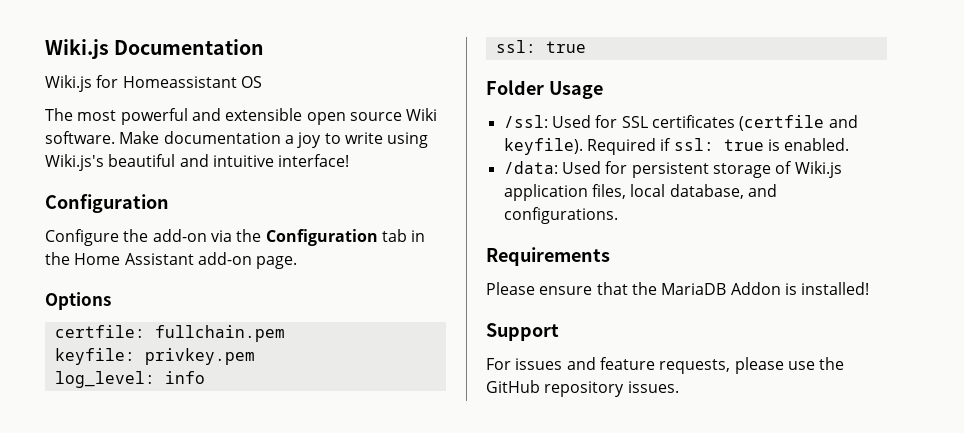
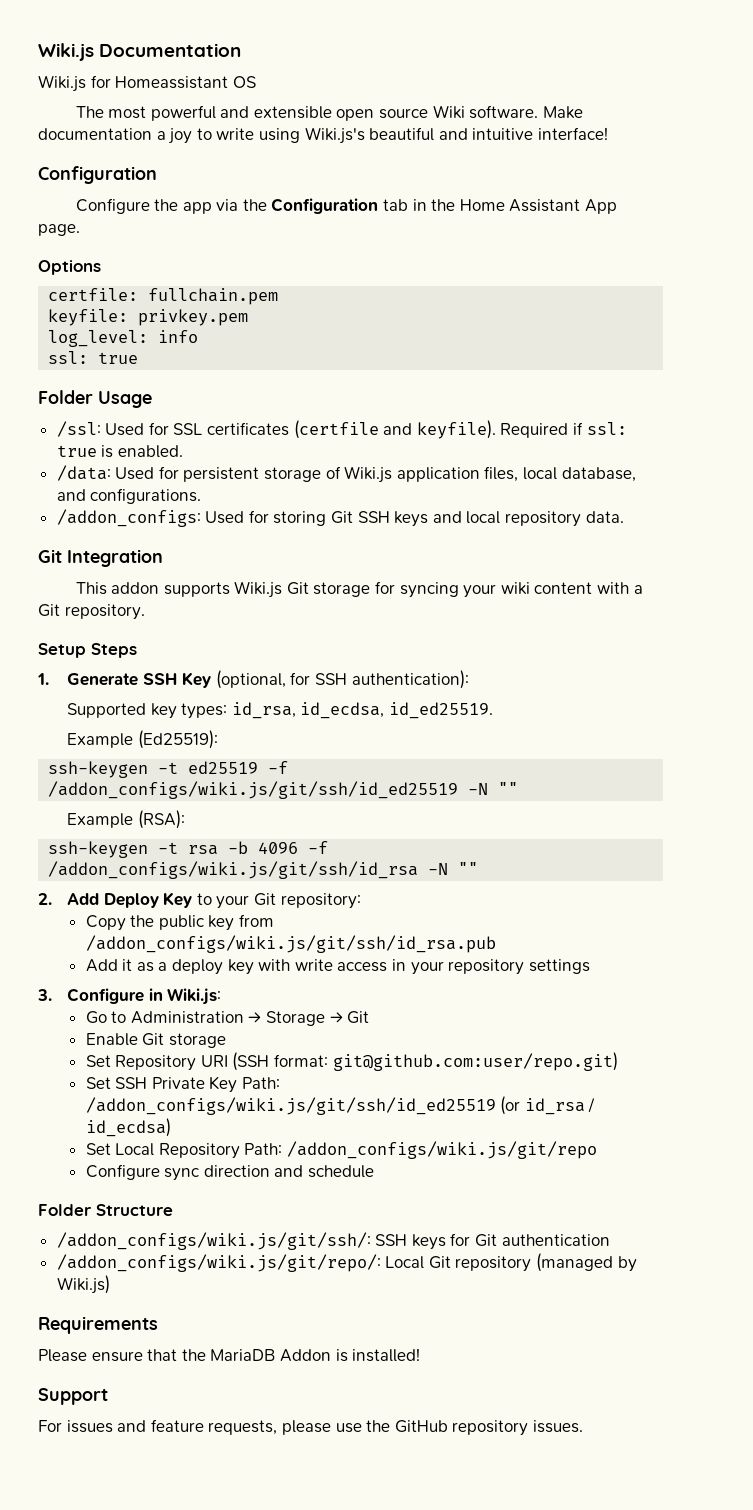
- Configure the add-on via the Configuration tab in the Home Assistant add-on page.
+ Configure the app via the Configuration tab in the Home Assistant App page.
+ /addon_configs: Used for storing Git SSH keys and local repository data.
+ Git Integration
+ This addon supports Wiki.js Git storage for syncing your wiki content with a Git repository.
+ Setup Steps
+ 1. Generate SSH Key (optional, for SSH authentication):
+ Supported key types: id_rsa, id_ecdsa, id_ed25519.
+ Example (Ed25519):
+ ssh-keygen -t ed25519 -f /addon_configs/wiki.js/git/ssh/id_ed25519 -N ""
+ Example (RSA):
+ ssh-keygen -t rsa -b 4096 -f /addon_configs/wiki.js/git/ssh/id_rsa -N ""
+ 2. Add Deploy Key to your Git repository:
+ Copy the public key from /addon_configs/wiki.js/git/ssh/id_rsa.pub
+ Add it as a deploy key with write access in your repository settings
+ 3. Configure in Wiki.js:
+ Go to Administration → Storage → Git
+ Enable Git storage
+ Set Repository URI (SSH format: git@github.com:user/repo.git)
+ Set SSH Private Key Path: /addon_configs/wiki.js/git/ssh/id_ed25519 (or id_rsa / id_ecdsa)
+ Set Local Repository Path: /addon_configs/wiki.js/git/repo
+ Configure sync direction and schedule
+ Folder Structure
+ /addon_configs/wiki.js/git/ssh/: SSH keys for Git authentication
+ /addon_configs/wiki.js/git/repo/: Local Git repository (managed by Wiki.js)

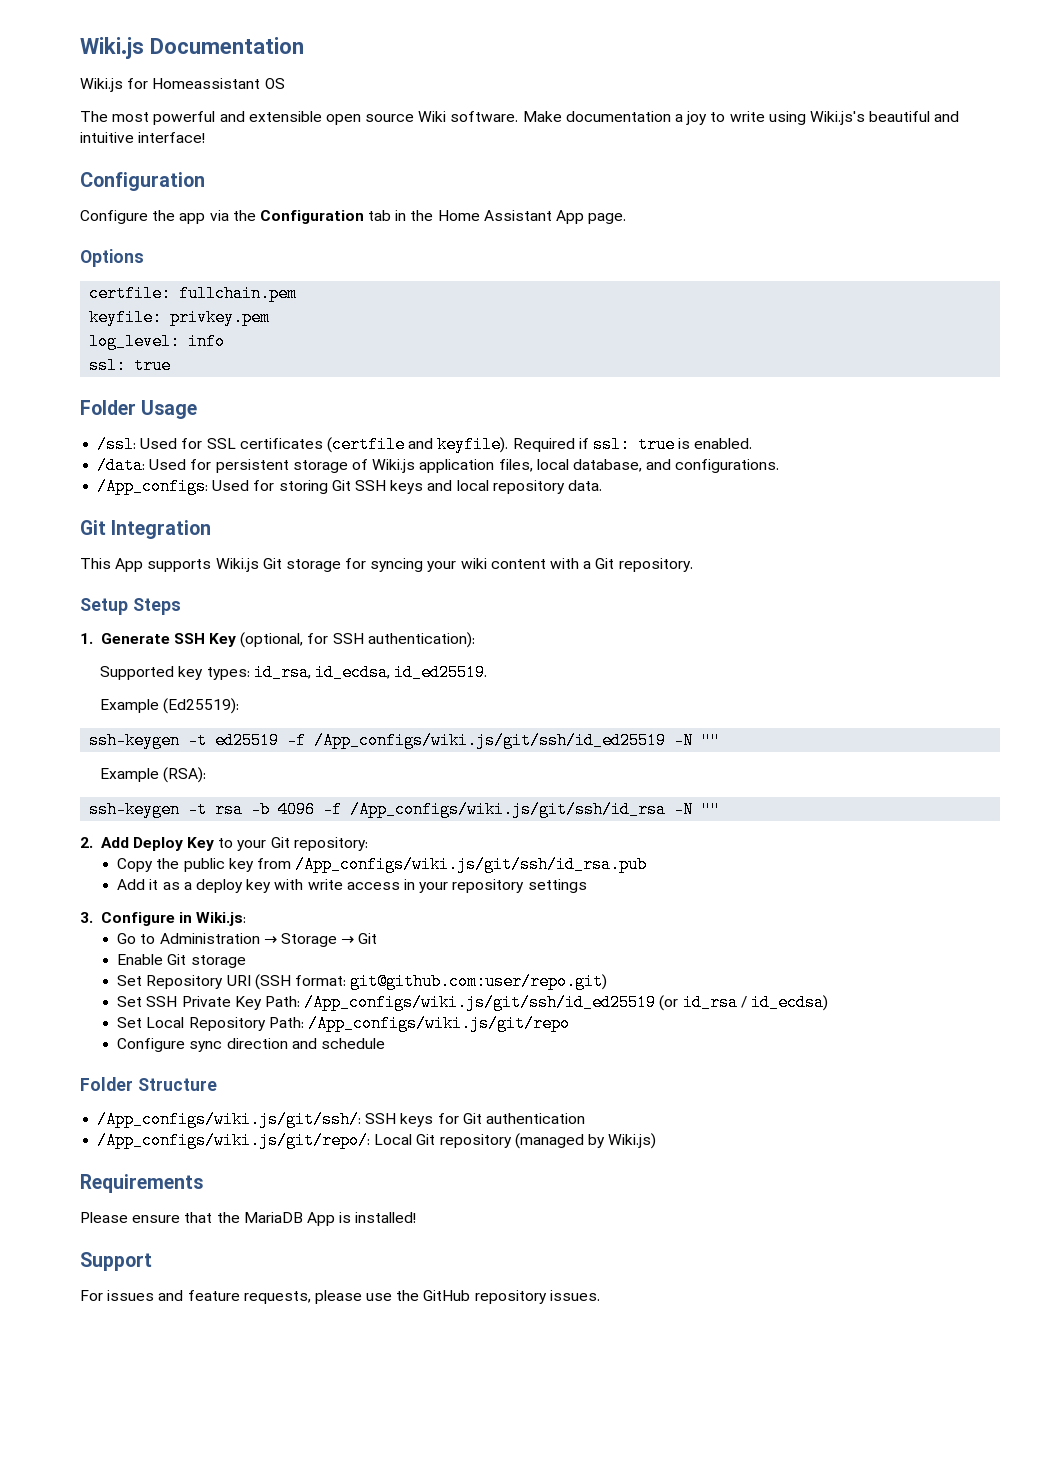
- /addon_configs: Used for storing Git SSH keys and local repository data.
+ /App_configs: Used for storing Git SSH keys and local repository data.
- This addon supports Wiki.js Git storage for syncing your wiki content with a Git repository.
+ This App supports Wiki.js Git storage for syncing your wiki content with a Git repository.
- ssh-keygen -t ed25519 -f /addon_configs/wiki.js/git/ssh/id_ed25519 -N ""
+ ssh-keygen -t ed25519 -f /App_configs/wiki.js/git/ssh/id_ed25519 -N ""
- ssh-keygen -t rsa -b 4096 -f /addon_configs/wiki.js/git/ssh/id_rsa -N ""
+ ssh-keygen -t rsa -b 4096 -f /App_configs/wiki.js/git/ssh/id_rsa -N ""
- Copy the public key from /addon_configs/wiki.js/git/ssh/id_rsa.pub
+ Copy the public key from /App_configs/wiki.js/git/ssh/id_rsa.pub
- Set SSH Private Key Path: /addon_configs/wiki.js/git/ssh/id_ed25519 (or id_rsa / id_ecdsa)
+ Set SSH Private Key Path: /App_configs/wiki.js/git/ssh/id_ed25519 (or id_rsa / id_ecdsa)
- Set Local Repository Path: /addon_configs/wiki.js/git/repo
+ Set Local Repository Path: /App_configs/wiki.js/git/repo
- /addon_configs/wiki.js/git/ssh/: SSH keys for Git authentication
+ /App_configs/wiki.js/git/ssh/: SSH keys for Git authentication
- /addon_configs/wiki.js/git/repo/: Local Git repository (managed by Wiki.js)
+ /App_configs/wiki.js/git/repo/: Local Git repository (managed by Wiki.js)
- Please ensure that the MariaDB Addon is installed!
+ Please ensure that the MariaDB App is installed!

